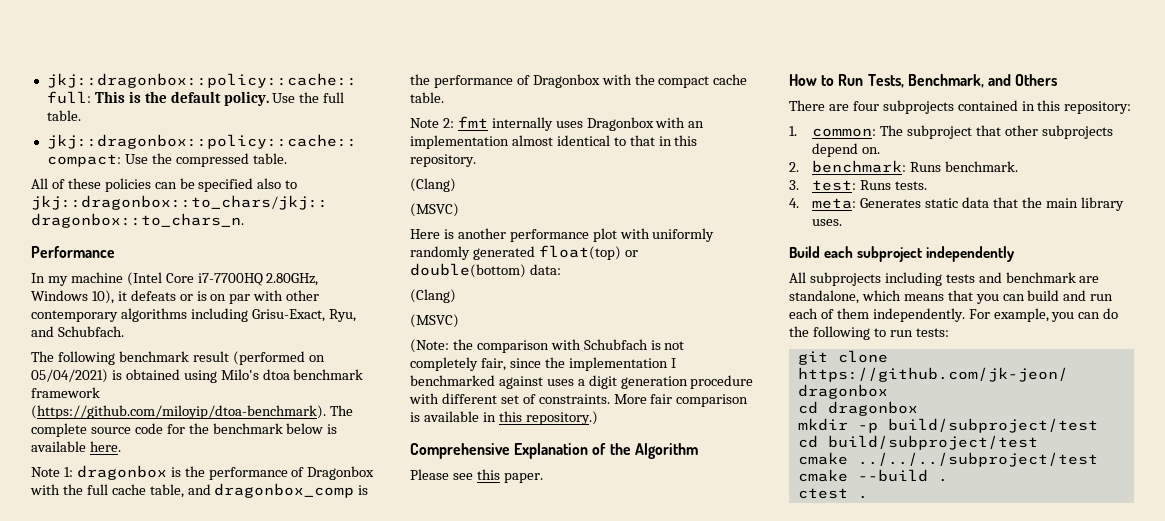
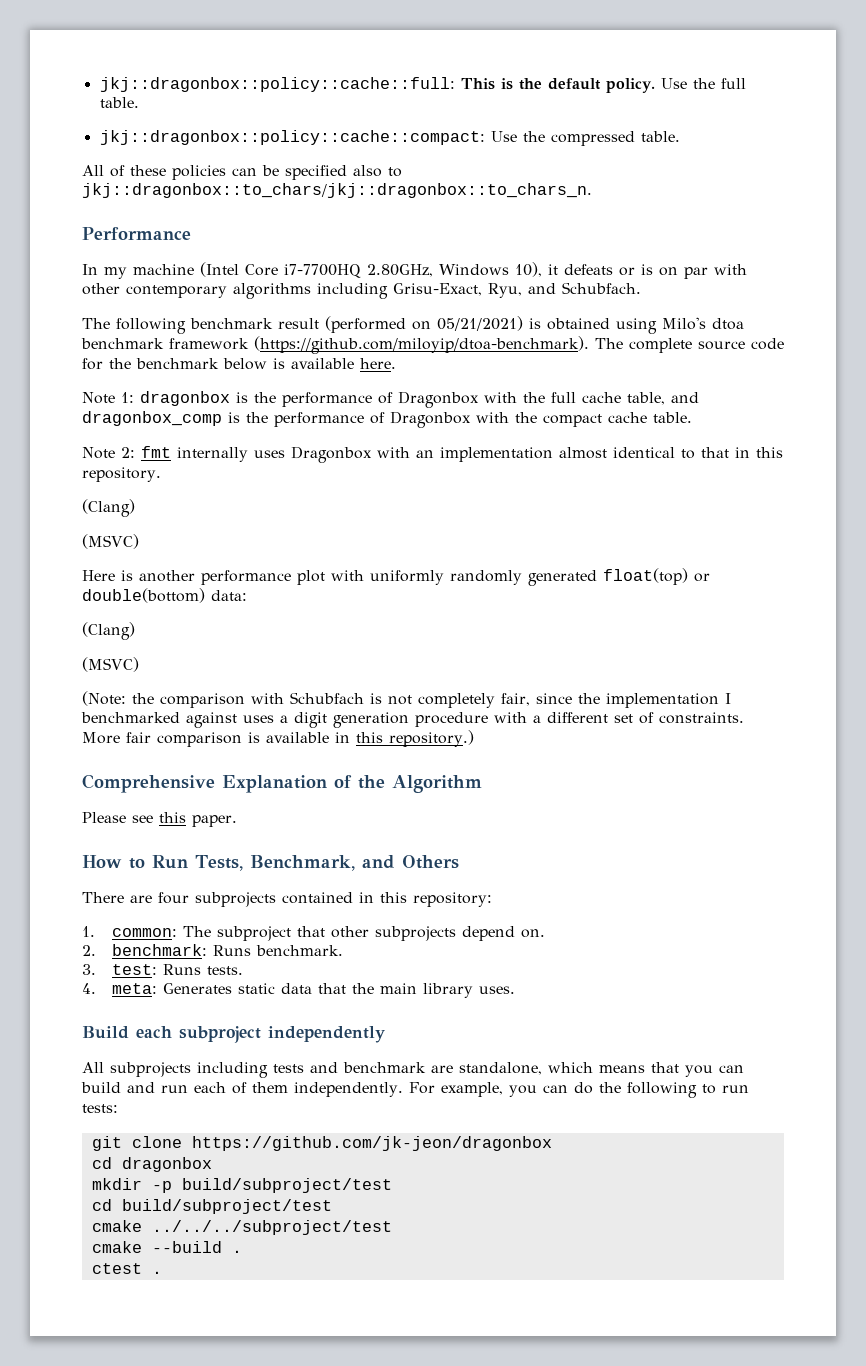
- The following benchmark result (performed on 05/04/2021) is obtained using Milo's dtoa benchmark framework (https://github.com/miloyip/dtoa-benchmark). The complete source code for the benchmark below is available here.
+ The following benchmark result (performed on 05/21/2021) is obtained using Milo's dtoa benchmark framework (https://github.com/miloyip/dtoa-benchmark). The complete source code for the benchmark below is available here.
- (Note: the comparison with Schubfach is not completely fair, since the implementation I benchmarked against uses a digit generation procedure with different set of constraints.
+ (Note: the comparison with Schubfach is not completely fair, since the implementation I benchmarked against uses a digit generation procedure with a different set of constraints.

